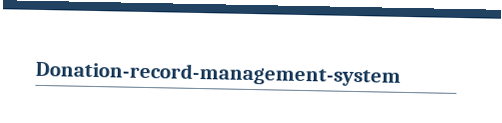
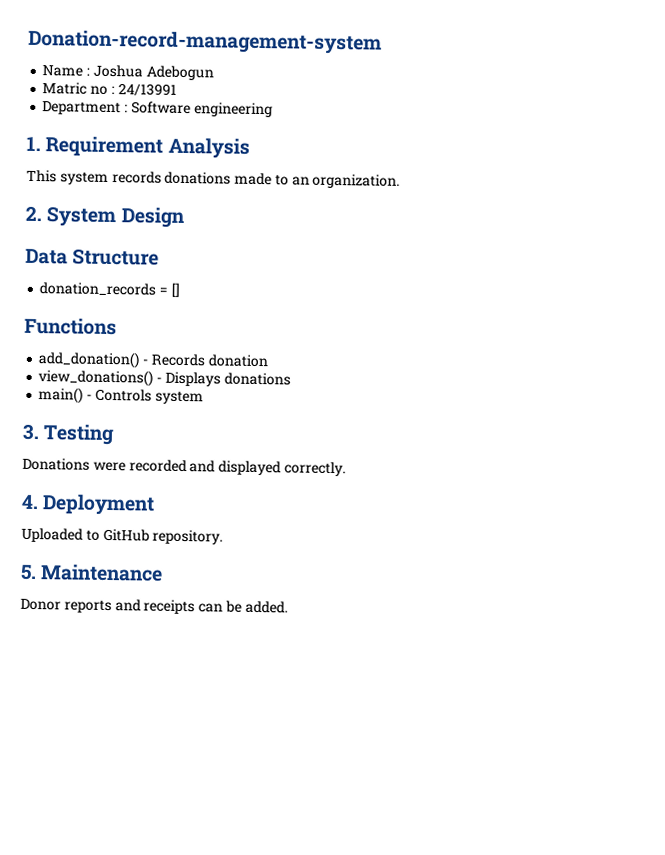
+ Name : Joshua Adebogun
+ Matric no : 24/13991
+ Department : Software engineering
+ 1. Requirement Analysis
+ This system records donations made to an organization.
+ 2. System Design
+ Data Structure
+ donation_records = []
+ Functions
+ add_donation() - Records donation
+ view_donations() - Displays donations
+ main() - Controls system
+ 3. Testing
+ Donations were recorded and displayed correctly.
+ 4. Deployment
+ Uploaded to GitHub repository.
+ 5. Maintenance
+ Donor reports and receipts can be added.

